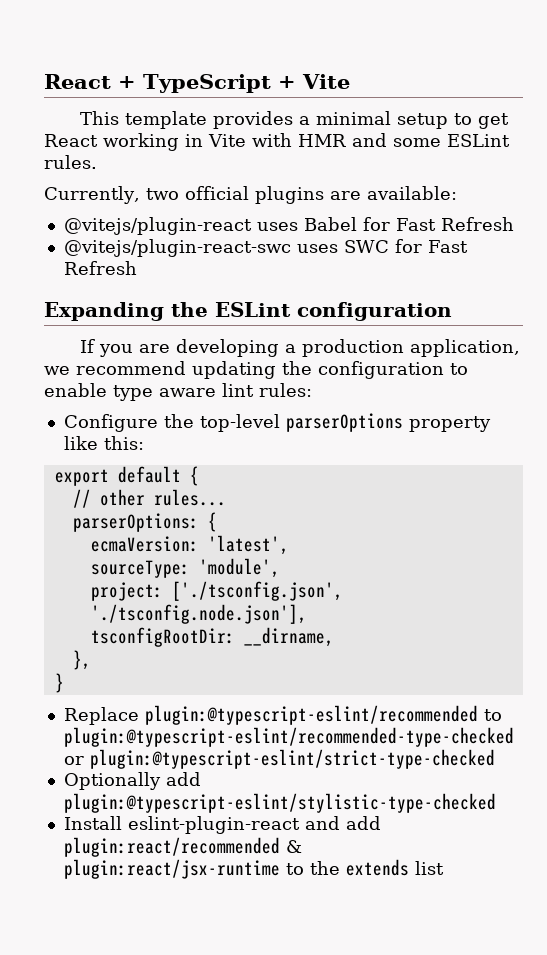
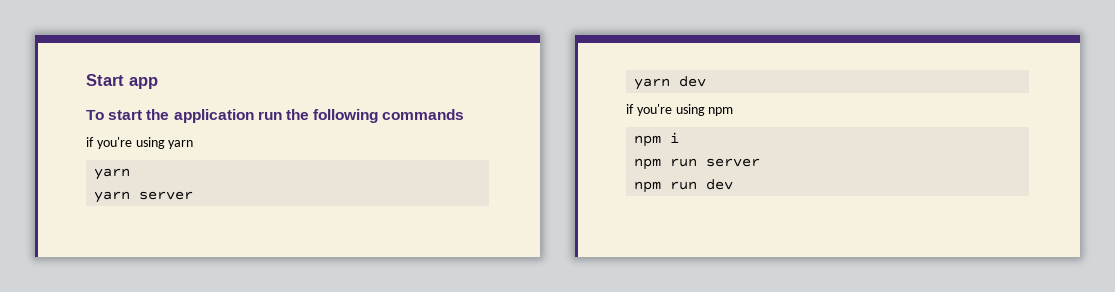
- React + TypeScript + Vite
- This template provides a minimal setup to get React working in Vite with HMR and some ESLint rules.
- Currently, two official plugins are available:
- @vitejs/plugin-react uses Babel for Fast Refresh
- @vitejs/plugin-react-swc uses SWC for Fast Refresh
- Expanding the ESLint configuration
- If you are developing a production application, we recommend updating the configuration to enable type aware lint rules:
- Configure the top-level parserOptions property like this:
- export default {
- // other rules...
- parserOptions: {
- ecmaVersion: 'latest',
- sourceType: 'module',
- project: ['./tsconfig.json', './tsconfig.node.json'],
- tsconfigRootDir: __dirname,
- },
- }
- Replace plugin:@typescript-eslint/recommended to plugin:@typescript-eslint/recommended-type-checked or plugin:@typescript-eslint/strict-type-checked
- Optionally add plugin:@typescript-eslint/stylistic-type-checked
- Install eslint-plugin-react and add plugin:react/recommended & plugin:react/jsx-runtime to the extends list
+ Start app
+ To start the application run the following commands
+ if you're using yarn
+ yarn
+ yarn server
+ yarn dev
+ if you're using npm
+ npm i
+ npm run server
+ npm run dev

